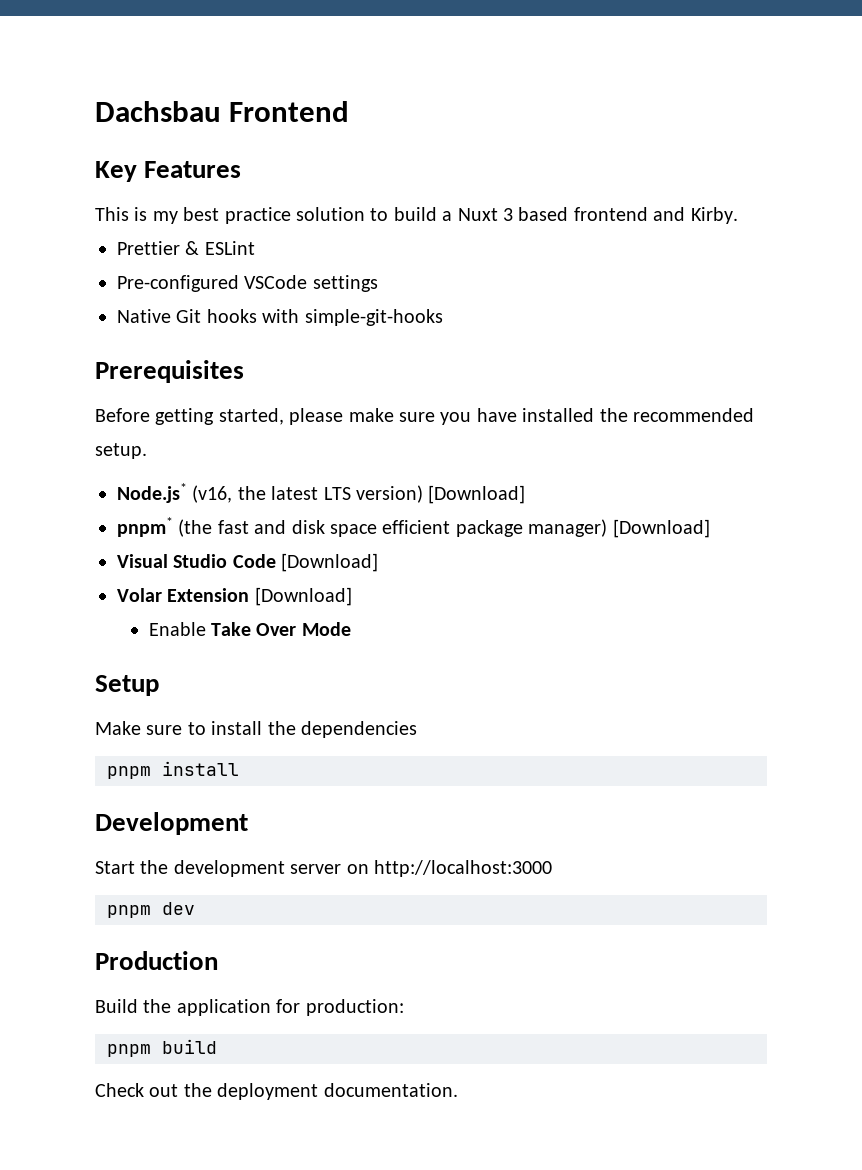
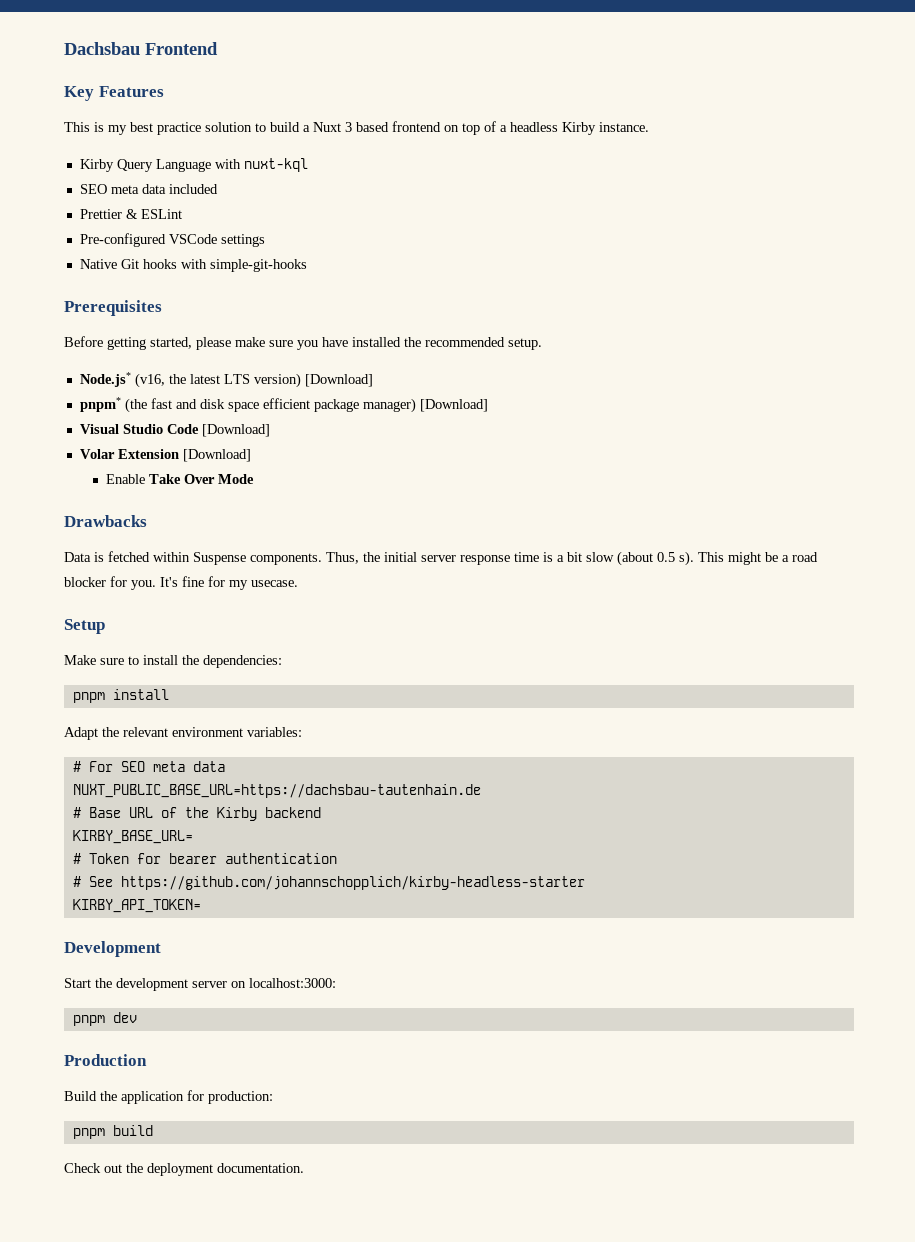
- This is my best practice solution to build a Nuxt 3 based frontend and Kirby.
+ This is my best practice solution to build a Nuxt 3 based frontend on top of a headless Kirby instance.
+ Kirby Query Language with nuxt-kql
+ SEO meta data included
+ Drawbacks
+ Data is fetched within Suspense components. Thus, the initial server response time is a bit slow (about 0.5 s). This might be a road blocker for you. It's fine for my usecase.
- Make sure to install the dependencies
+ Make sure to install the dependencies:
+ Adapt the relevant environment variables:
+ # For SEO meta data
+ NUXT_PUBLIC_BASE_URL=https://dachsbau-tautenhain.de
+ # Base URL of the Kirby backend
+ KIRBY_BASE_URL=
+ # Token for bearer authentication
+ # See https://github.com/johannschopplich/kirby-headless-starter
+ KIRBY_API_TOKEN=
- Start the development server on http://localhost:3000
+ Start the development server on localhost:3000:

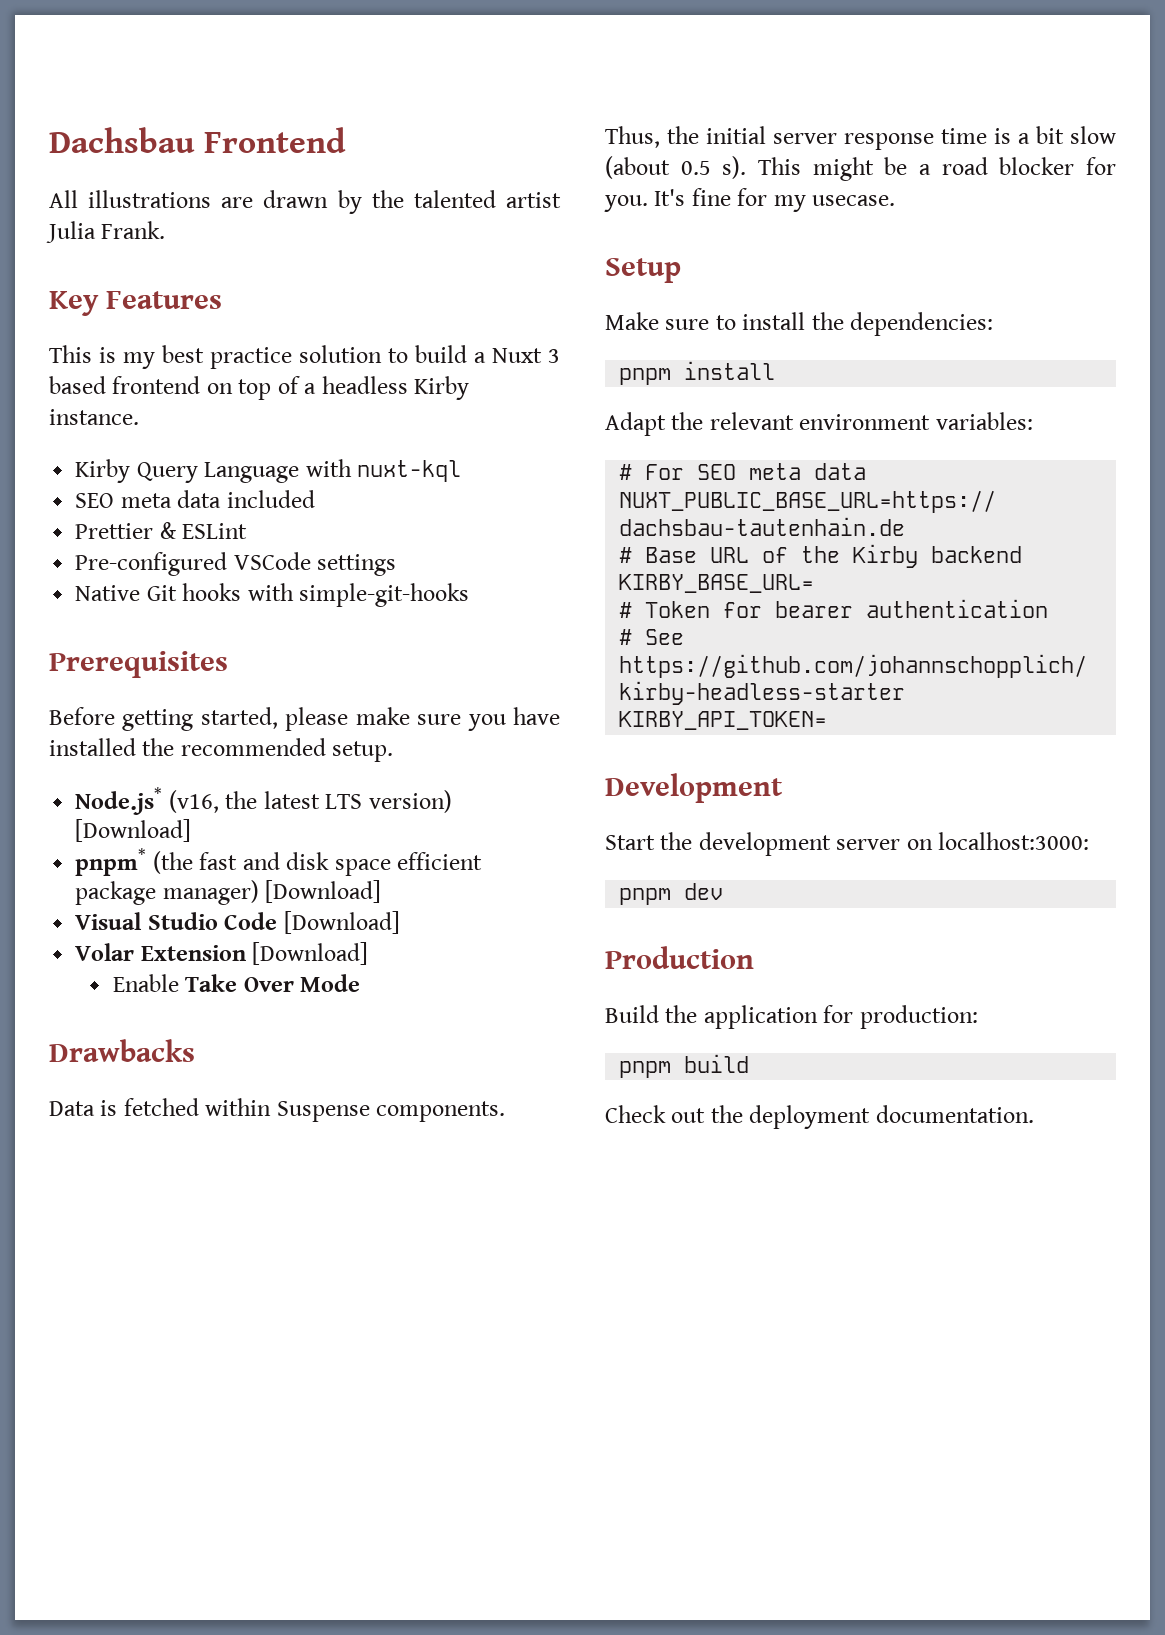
+ All illustrations are drawn by the talented artist Julia Frank.

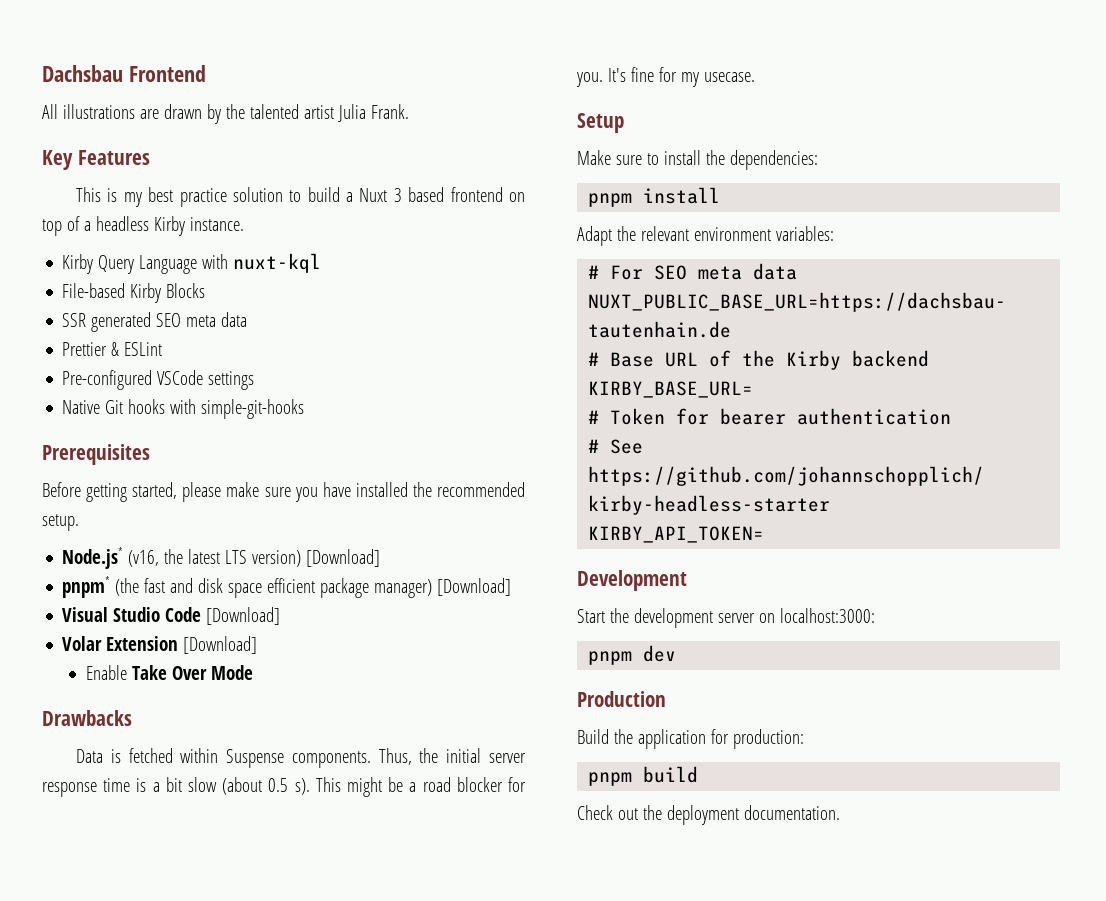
- SEO meta data included
+ File-based Kirby Blocks
+ SSR generated SEO meta data

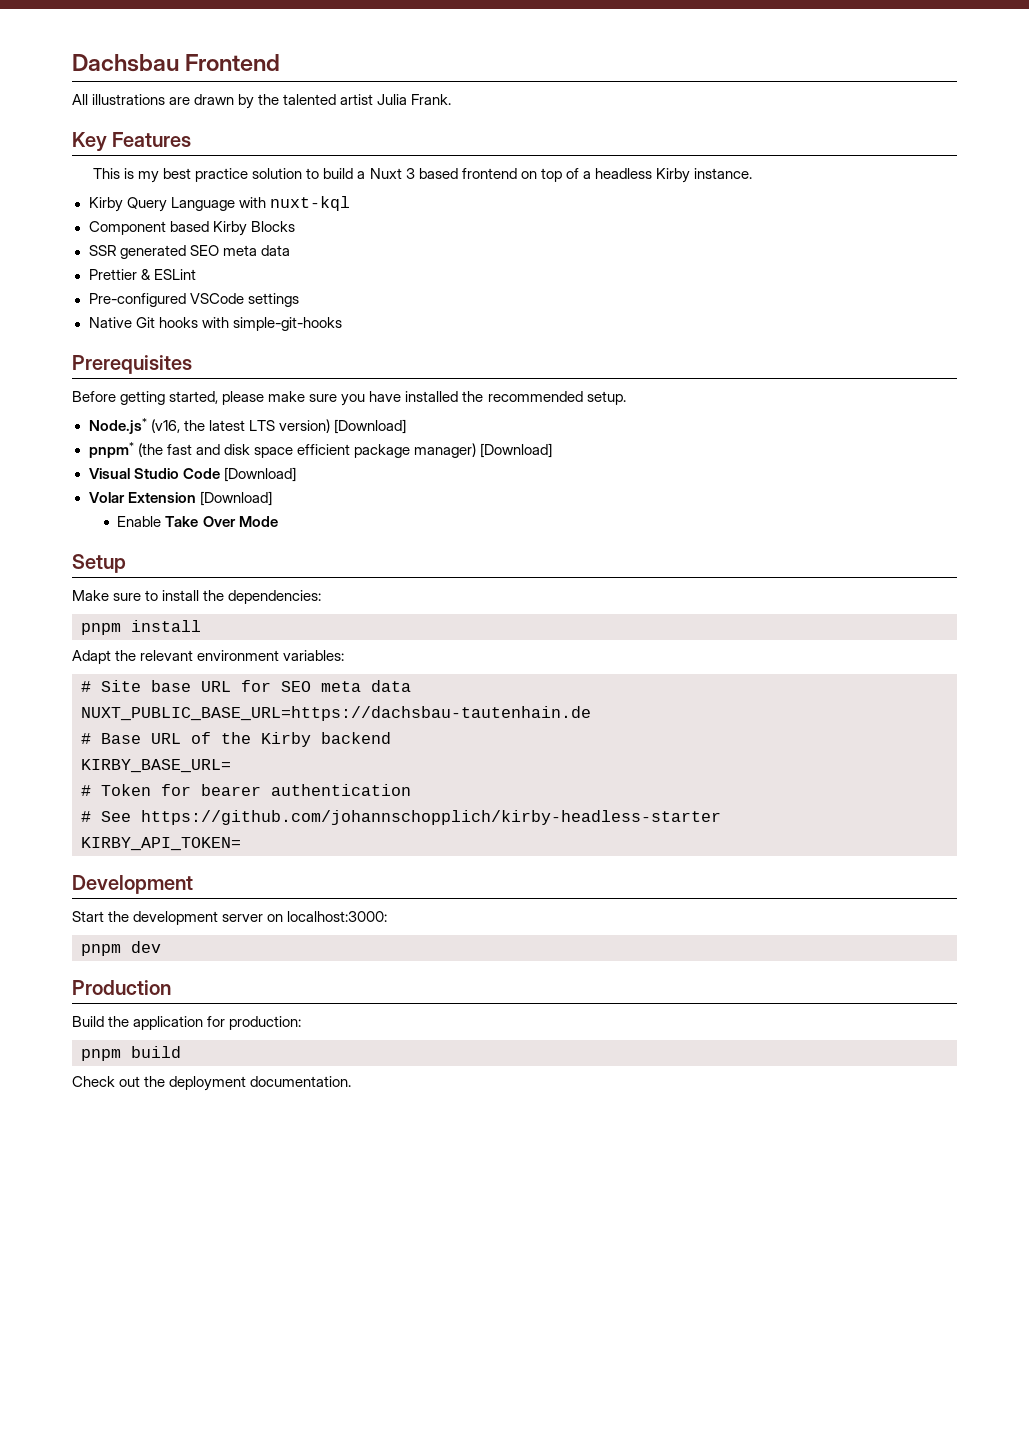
- File-based Kirby Blocks
+ Component based Kirby Blocks
- Drawbacks
- Data is fetched within Suspense components. Thus, the initial server response time is a bit slow (about 0.5 s). This might be a road blocker for you. It's fine for my usecase.
- # For SEO meta data
+ # Site base URL for SEO meta data

